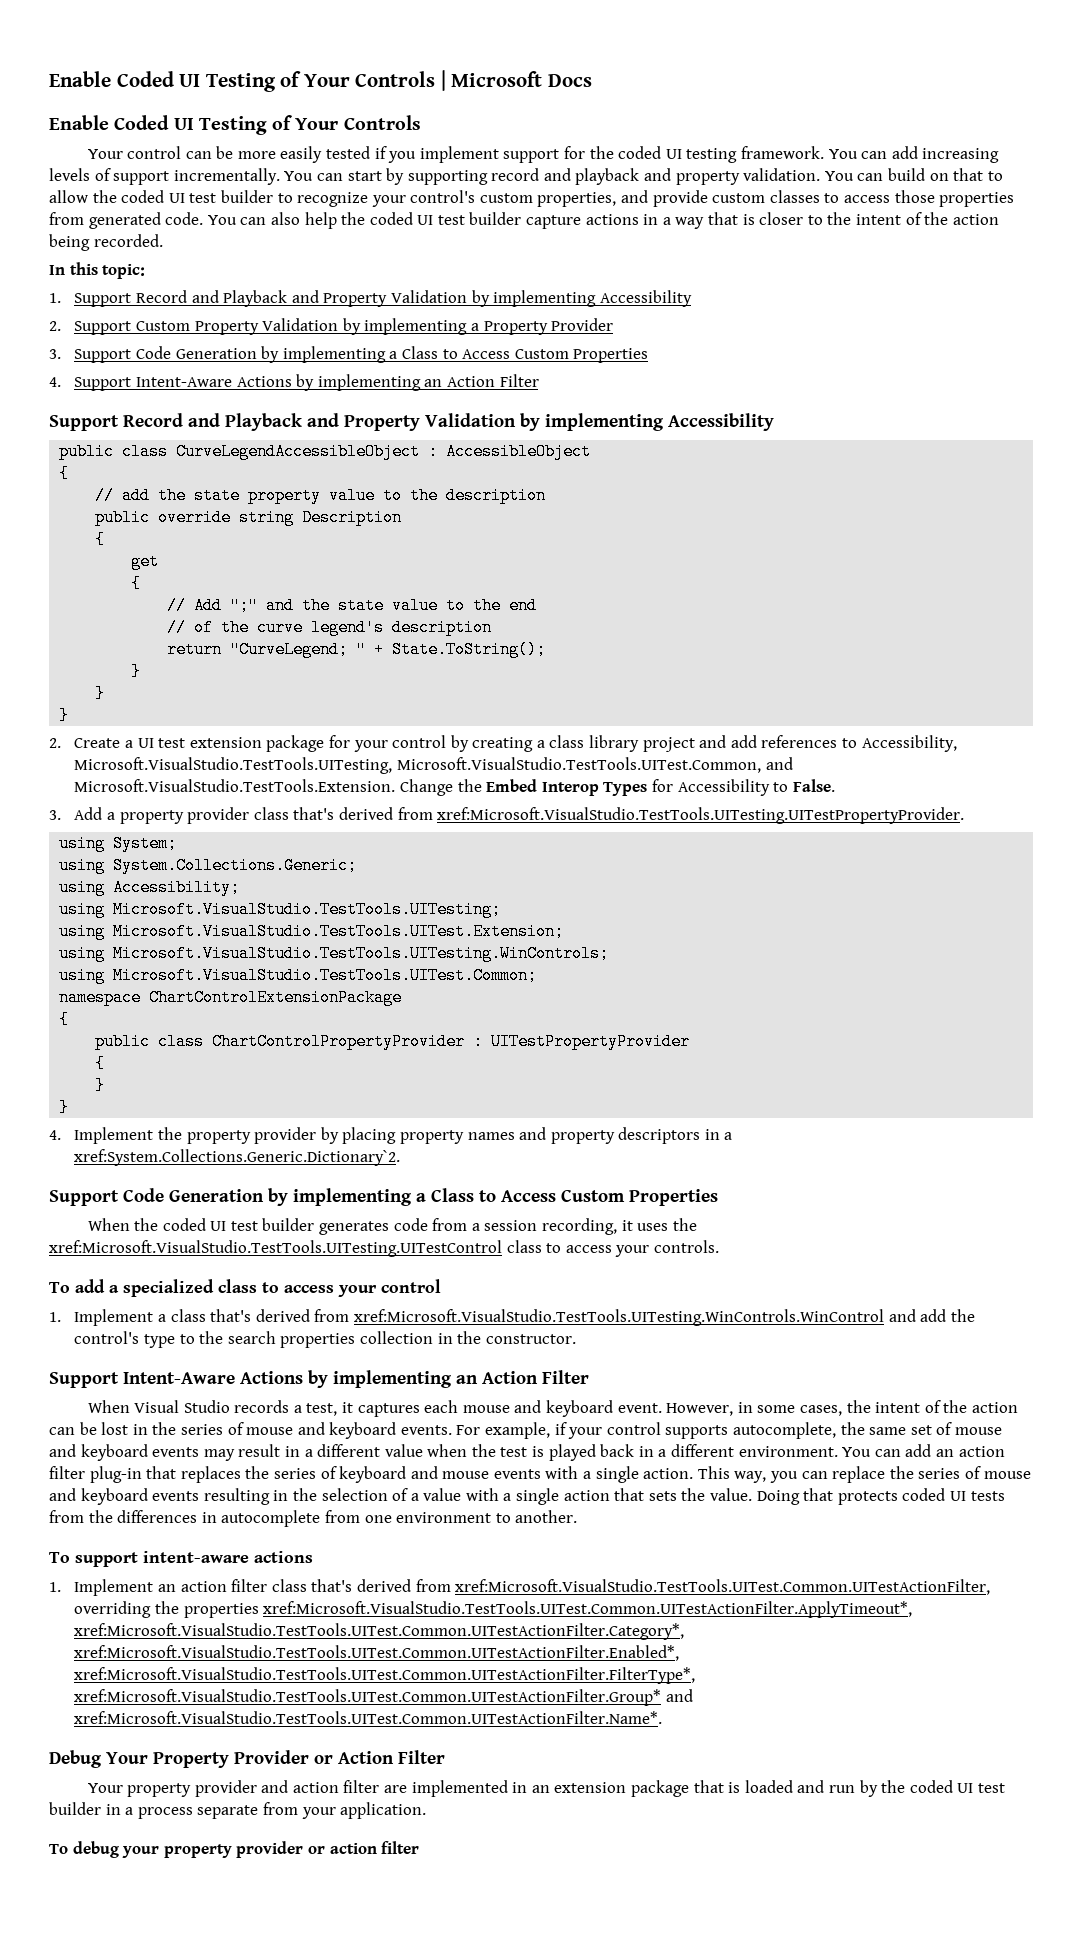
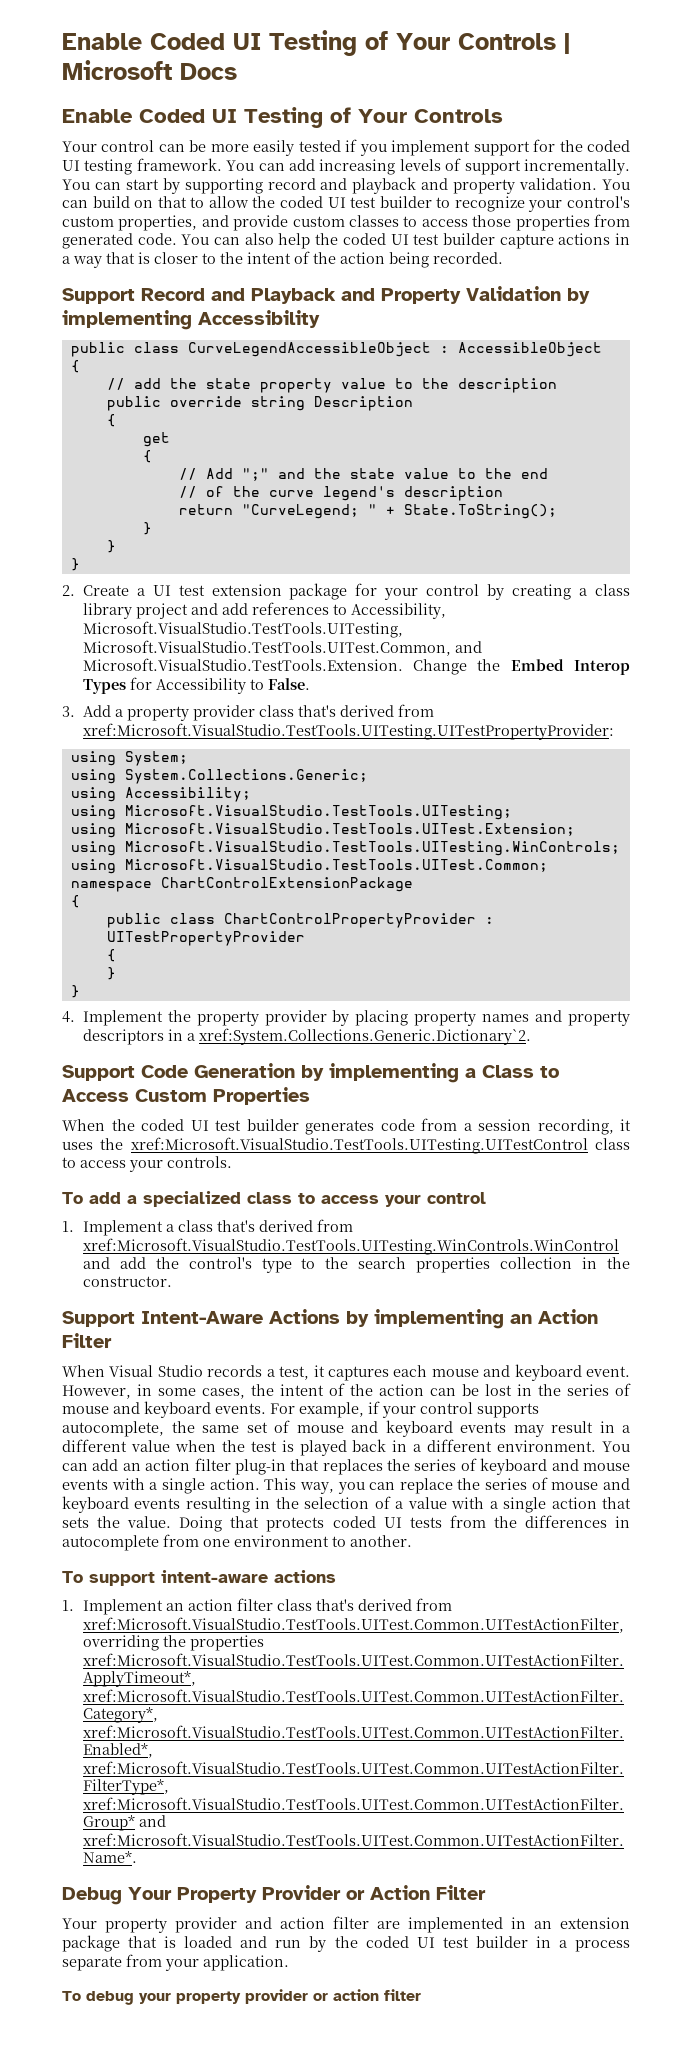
- In this topic:
- 1. Support Record and Playback and Property Validation by implementing Accessibility
- 2. Support Custom Property Validation by implementing a Property Provider
- 3. Support Code Generation by implementing a Class to Access Custom Properties
- 4. Support Intent-Aware Actions by implementing an Action Filter
- 3. Add a property provider class that's derived from xref:Microsoft.VisualStudio.TestTools.UITesting.UITestPropertyProvider.
+ 3. Add a property provider class that's derived from xref:Microsoft.VisualStudio.TestTools.UITesting.UITestPropertyProvider:

